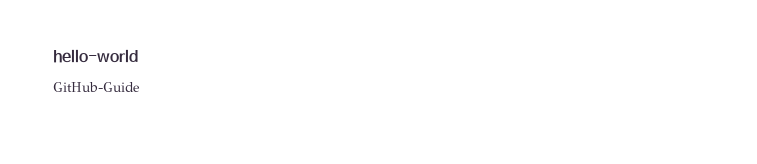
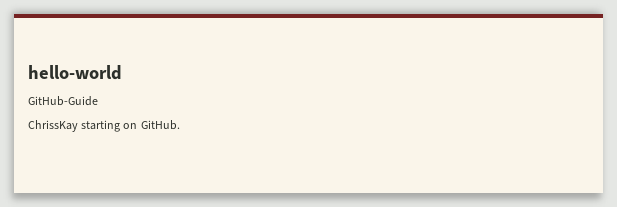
+ ChrissKay starting on GitHub.

